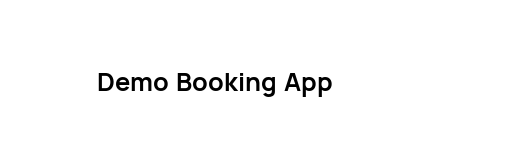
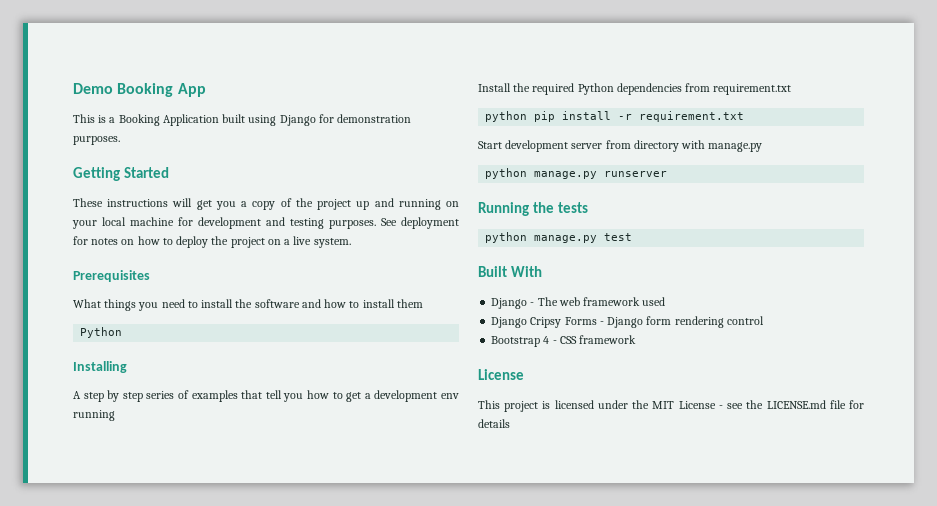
+ This is a Booking Application built using Django for demonstration purposes.
+ Getting Started
+ These instructions will get you a copy of the project up and running on your local machine for development and testing purposes. See deployment for notes on how to deploy the project on a live system.
+ Prerequisites
+ What things you need to install the software and how to install them
+ Python
+ Installing
+ A step by step series of examples that tell you how to get a development env running
+ Install the required Python dependencies from requirement.txt
+ python pip install -r requirement.txt
+ Start development server from directory with manage.py
+ python manage.py runserver
+ Running the tests
+ python manage.py test
+ Built With
+ Django - The web framework used
+ Django Cripsy Forms - Django form rendering control
+ Bootstrap 4 - CSS framework
+ License
+ This project is licensed under the MIT License - see the LICENSE.md file for details

